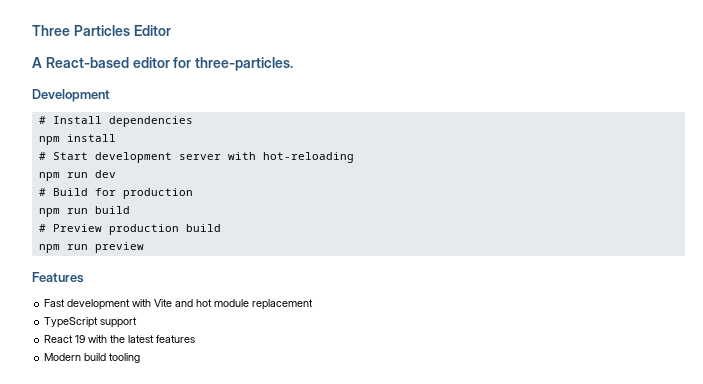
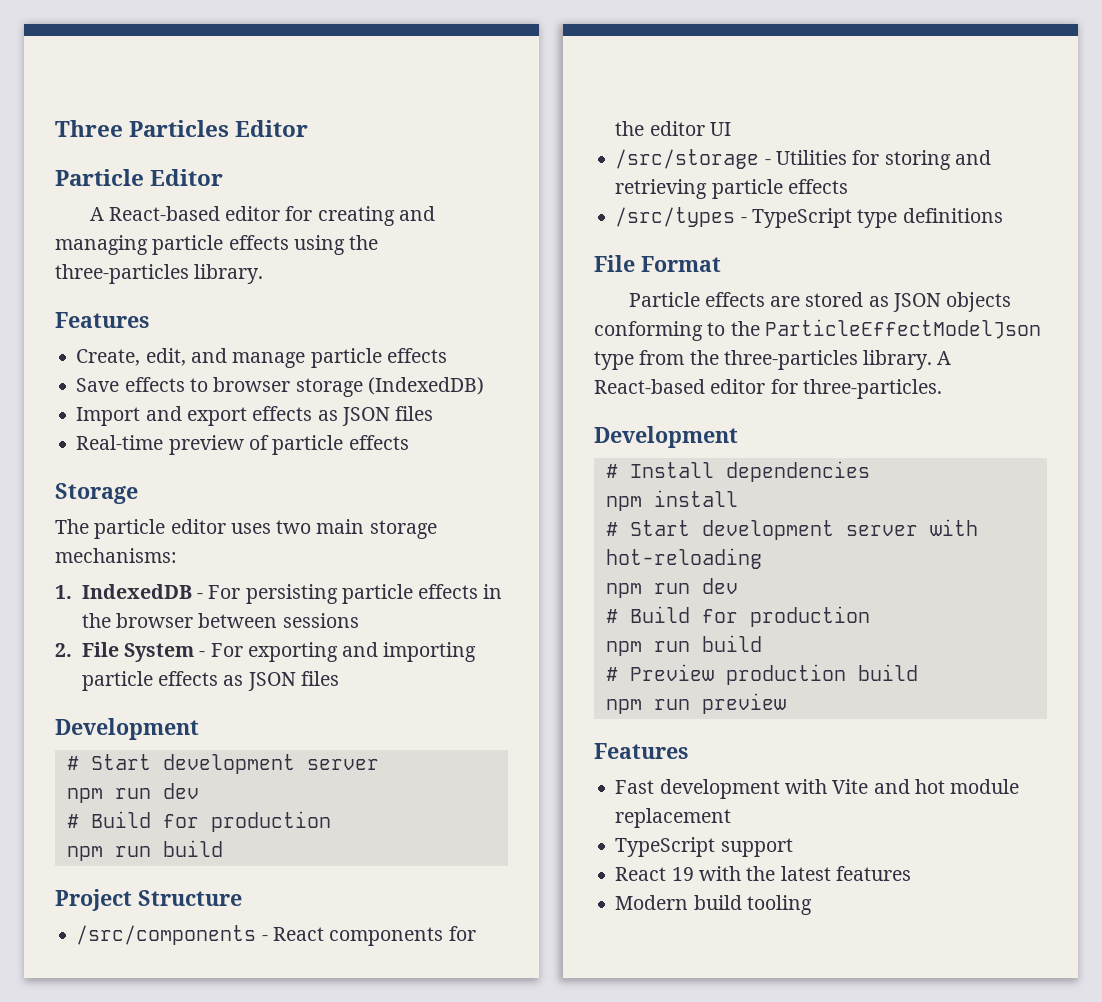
+ Particle Editor
+ A React-based editor for creating and managing particle effects using the three-particles library.
+ Features
+ Create, edit, and manage particle effects
+ Save effects to browser storage (IndexedDB)
+ Import and export effects as JSON files
+ Real-time preview of particle effects
+ Storage
+ The particle editor uses two main storage mechanisms:
+ 1. IndexedDB - For persisting particle effects in the browser between sessions
+ 2. File System - For exporting and importing particle effects as JSON files
+ Development
+ # Start development server
+ npm run dev
+ # Build for production
+ npm run build
+ Project Structure
+ /src/components - React components for the editor UI
+ /src/storage - Utilities for storing and retrieving particle effects
+ /src/types - TypeScript type definitions
+ File Format
+ Particle effects are stored as JSON objects conforming to the ParticleEffectModelJson type from the three-particles library.

